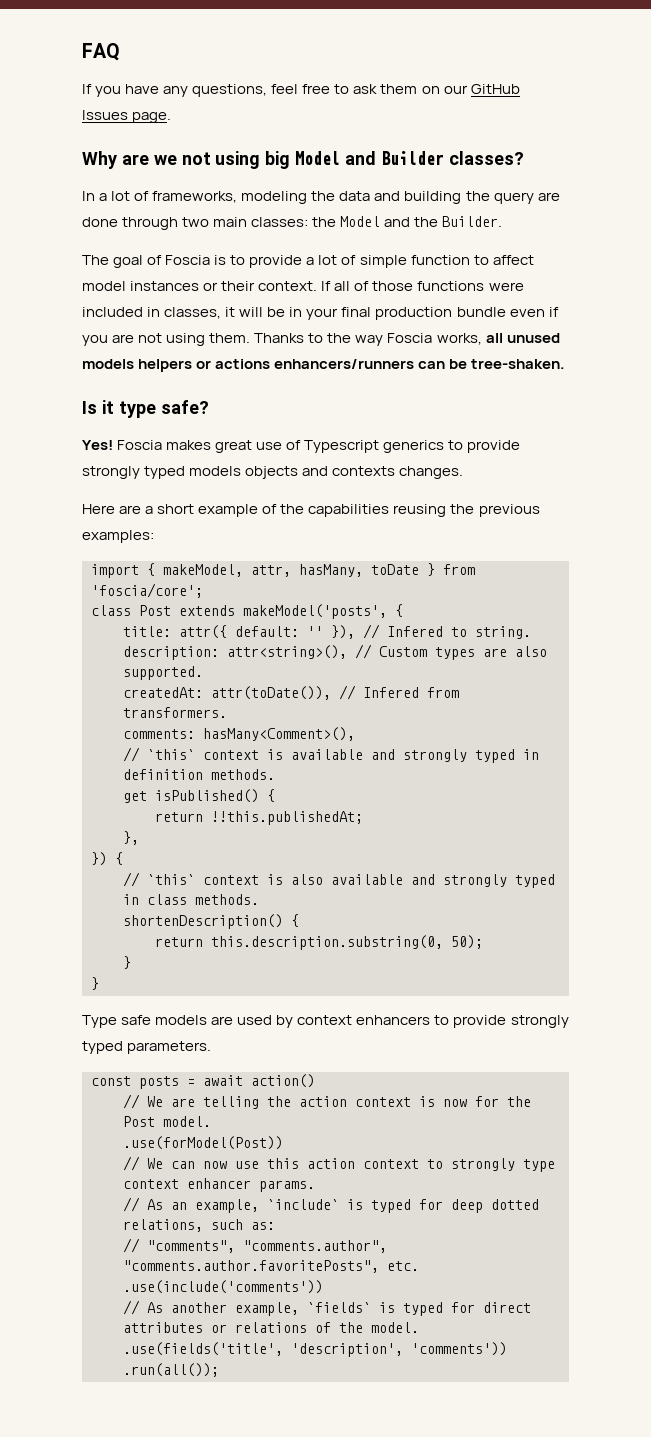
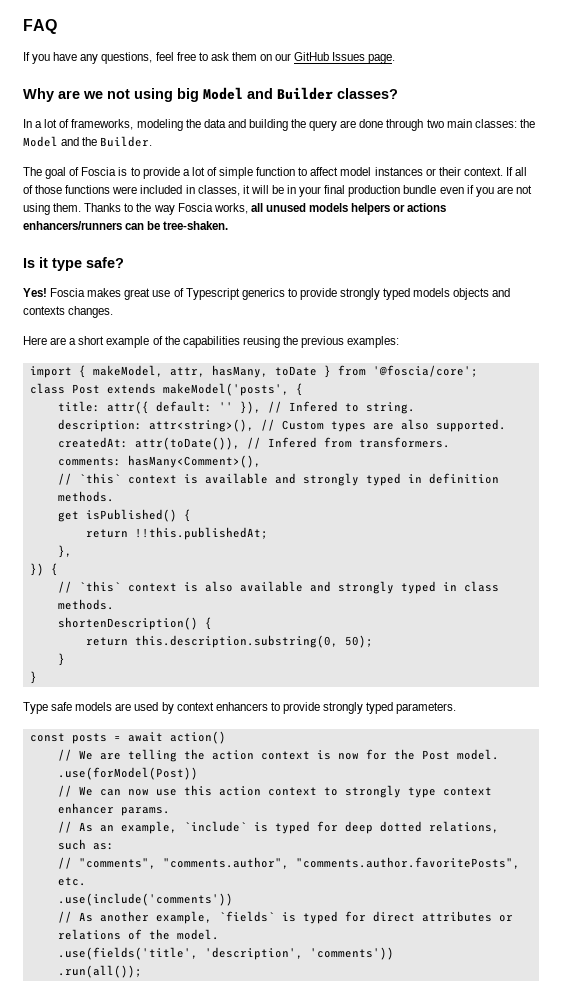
- import { makeModel, attr, hasMany, toDate } from 'foscia/core';
+ import { makeModel, attr, hasMany, toDate } from '@foscia/core';

